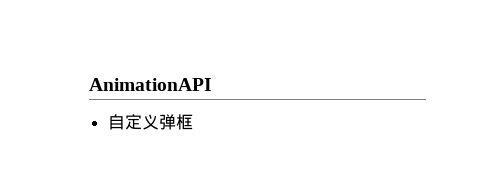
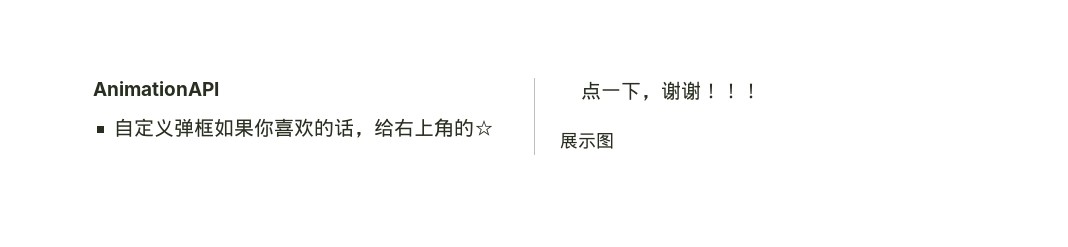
- 自定义弹框
+ 自定义弹框如果你喜欢的话，给右上角的☆点一下，谢谢！！！
+ 展示图

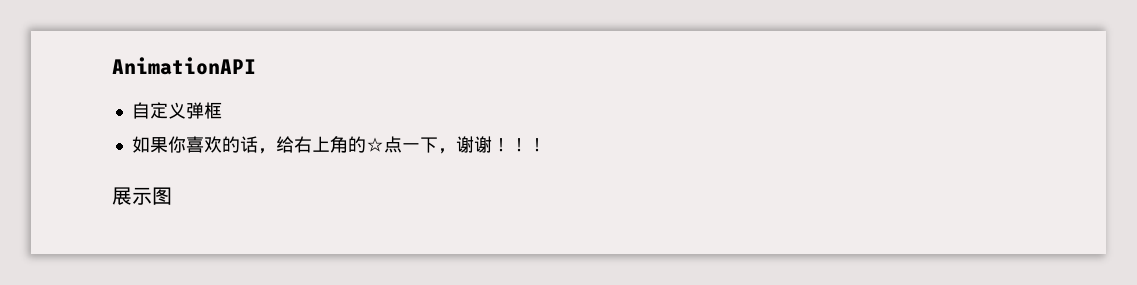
- 自定义弹框如果你喜欢的话，给右上角的☆点一下，谢谢！
+ 自定义弹框
+ 如果你喜欢的话，给右上角的☆点一下，谢谢！

